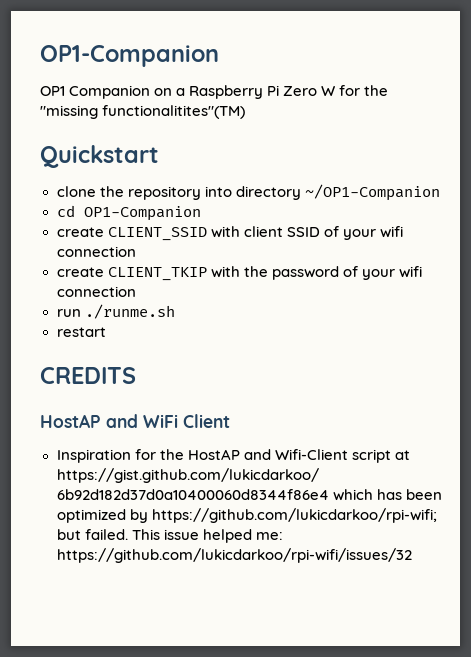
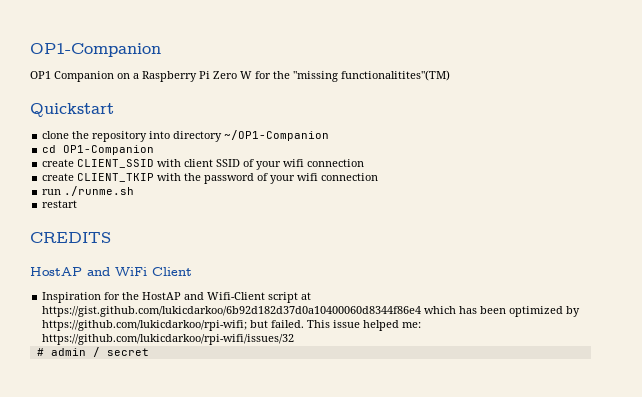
+ # admin / secret

